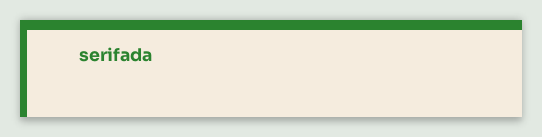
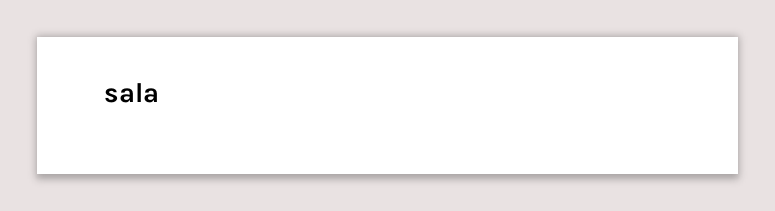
- serifada
+ sala

